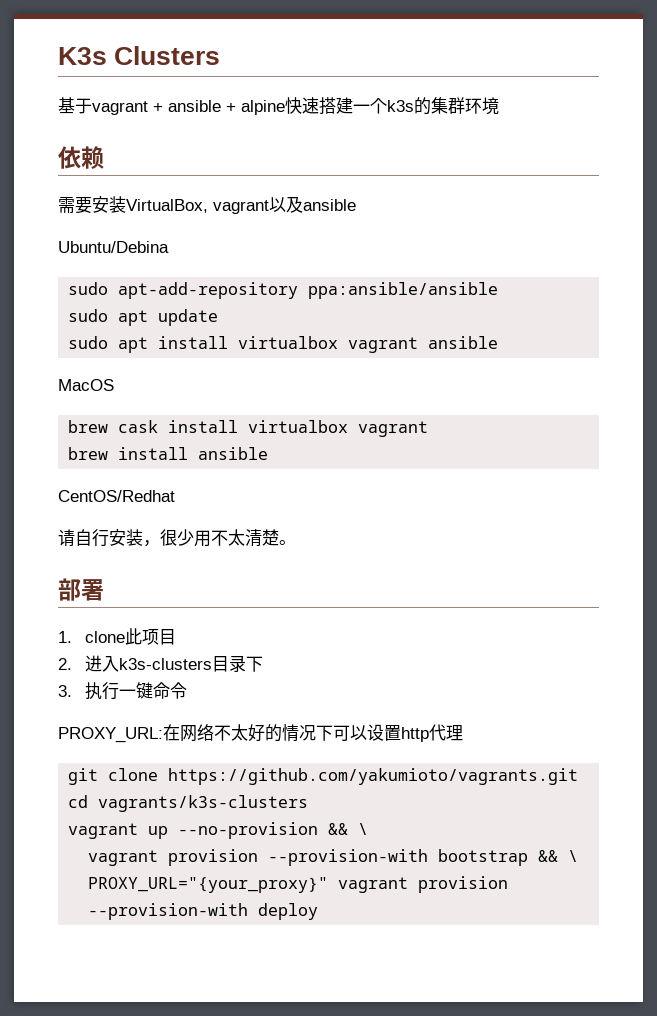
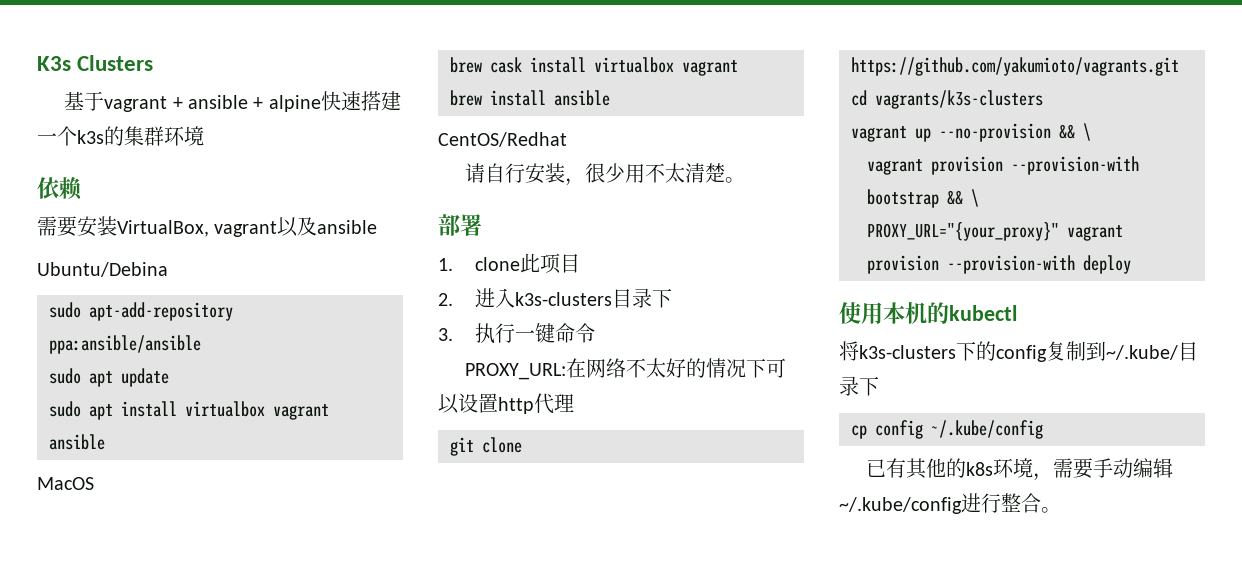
+ 使用本机的kubectl
+ 将k3s-clusters下的config复制到~/.kube/目录下
+ cp config ~/.kube/config
+ 已有其他的k8s环境，需要手动编辑~/.kube/config进行整合。

